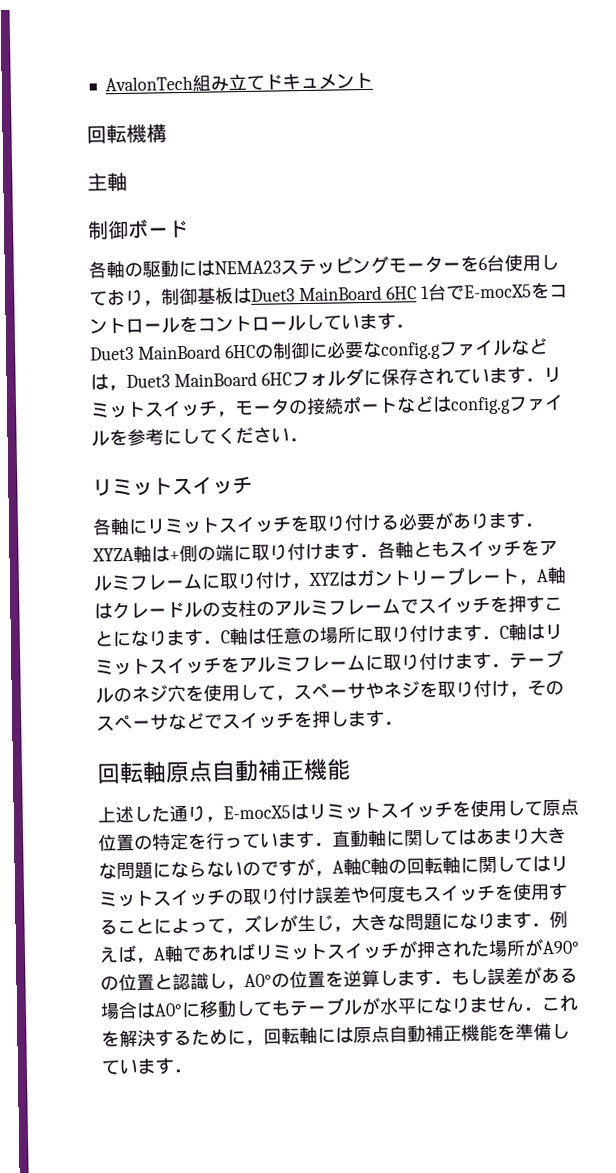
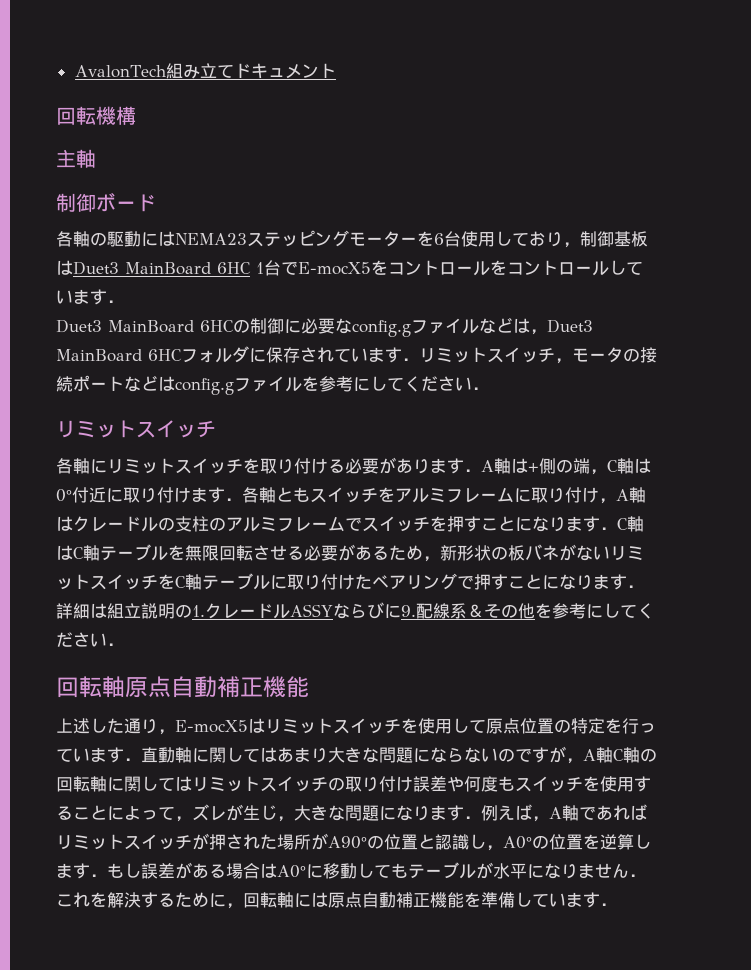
- 各軸にリミットスイッチを取り付ける必要があります．XYZA軸は+側の端に取り付けます．各軸ともスイッチをアルミフレームに取り付け，XYZはガントリープレート，A軸はクレードルの支柱のアルミフレームでスイッチを押すことになります．C軸は任意の場所に取り付けます．C軸はリミットスイッチをアルミフレームに取り付けます．テーブルのネジ穴を使用して，スペーサやネジを取り付け，そのスペーサなどでスイッチを押します．
+ 各軸にリミットスイッチを取り付ける必要があります．A軸は+側の端，C軸は0°付近に取り付けます．各軸ともスイッチをアルミフレームに取り付け，A軸はクレードルの支柱のアルミフレームでスイッチを押すことになります．C軸はC軸テーブルを無限回転させる必要があるため，新形状の板バネがないリミットスイッチをC軸テーブルに取り付けたベアリングで押すことになります．詳細は組立説明の1.クレードルASSYならびに9.配線系＆その他を参考にしてください．

